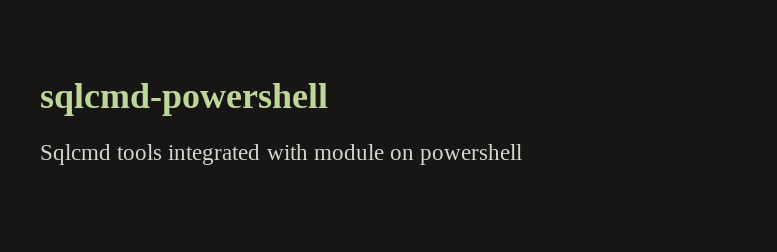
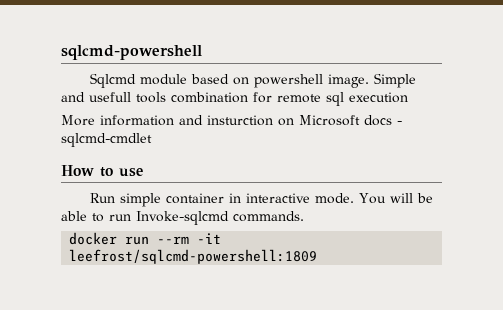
- Sqlcmd tools integrated with module on powershell
+ Sqlcmd module based on powershell image. Simple and usefull tools combination for remote sql execution
+ More information and insturction on Microsoft docs - sqlcmd-cmdlet
+ How to use
+ Run simple container in interactive mode. You will be able to run Invoke-sqlcmd commands.
+ docker run --rm -it leefrost/sqlcmd-powershell:1809

